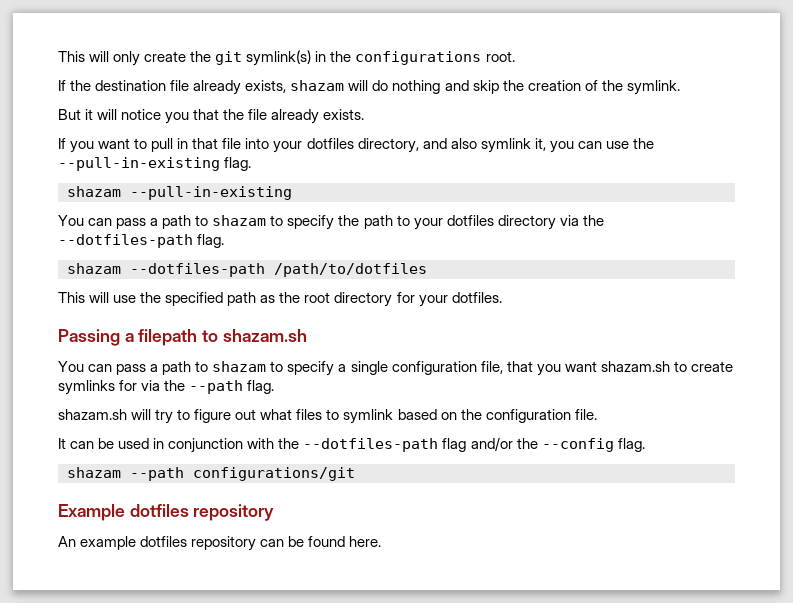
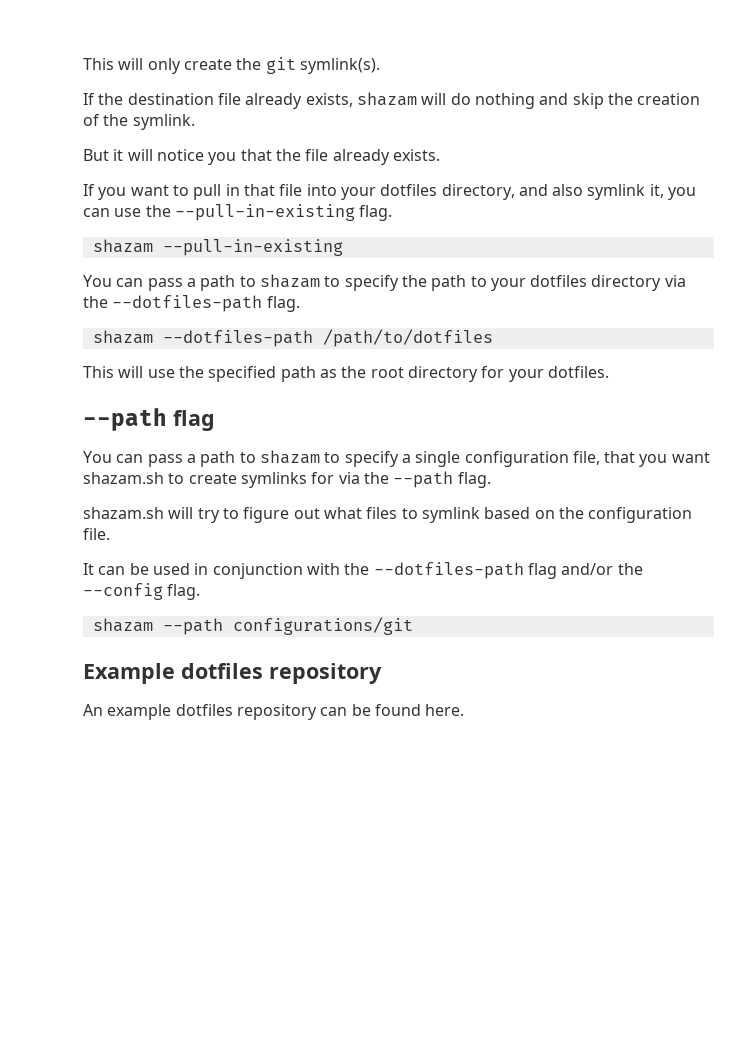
- This will only create the git symlink(s) in the configurations root.
+ This will only create the git symlink(s).
- Passing a filepath to shazam.sh
+ --path flag

